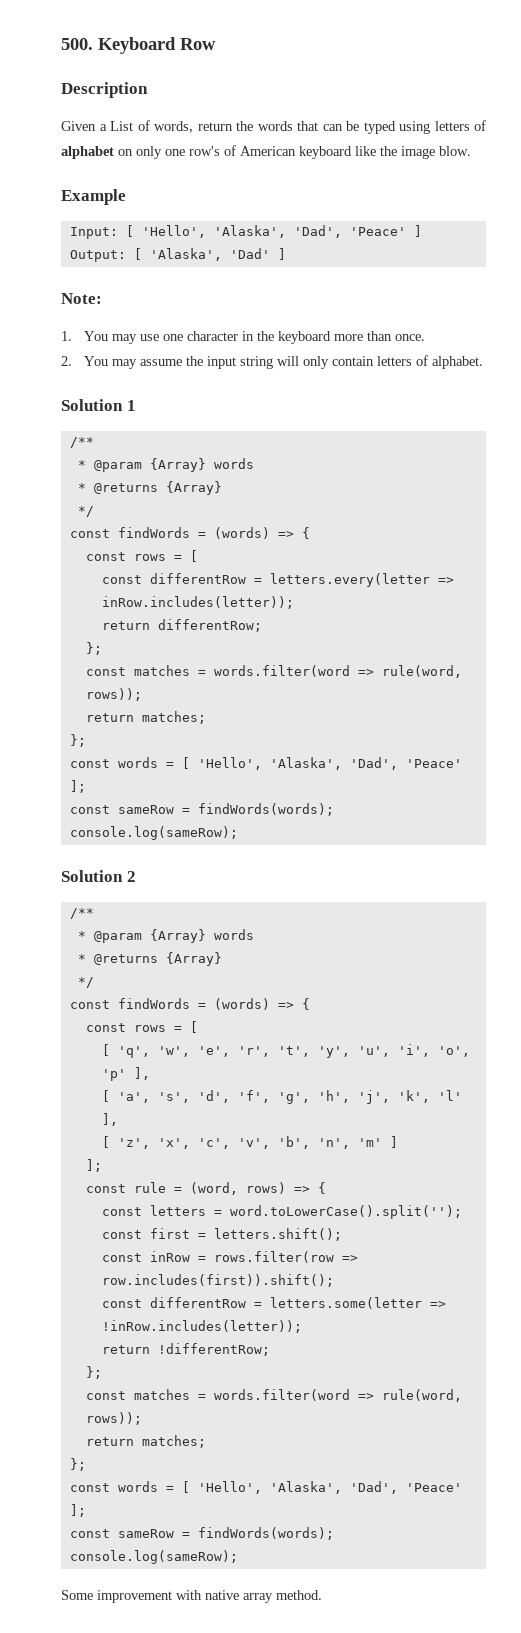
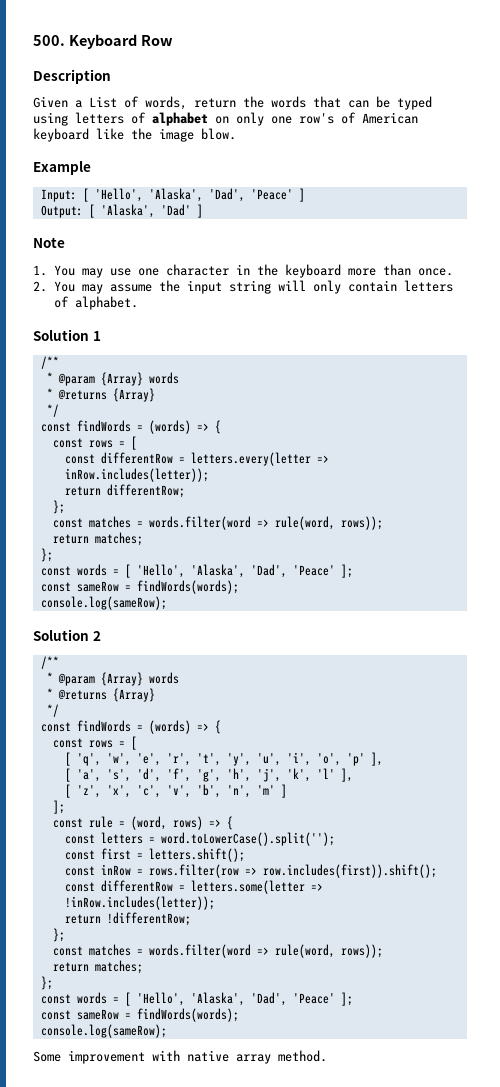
- Note:
+ Note

